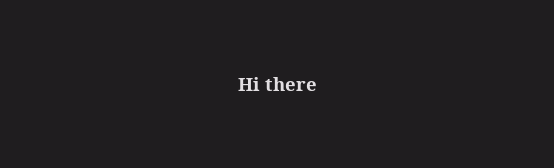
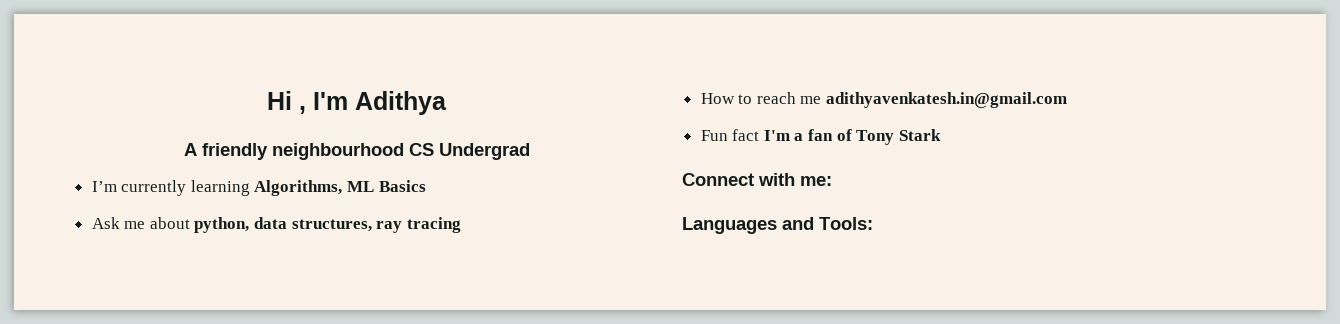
- Hi there
+ Hi , I'm Adithya
+ A friendly neighbourhood CS Undergrad
+ I’m currently learning Algorithms, ML Basics
+ Ask me about python, data structures, ray tracing
+ How to reach me adithyavenkatesh.in@gmail.com
+ Fun fact I'm a fan of Tony Stark
+ Connect with me:
+ Languages and Tools:

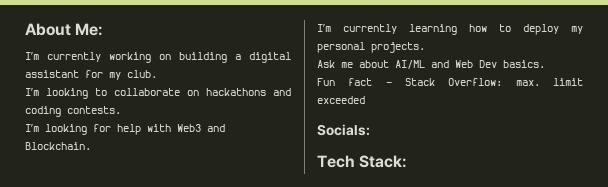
- Hi , I'm Adithya
- A friendly neighbourhood CS Undergrad
- I’m currently learning Algorithms, ML Basics
- Ask me about python, data structures, ray tracing
- How to reach me adithyavenkatesh.in@gmail.com
- Fun fact I'm a fan of Tony Stark
- Connect with me:
- Languages and Tools:
+ About Me:
+ I’m currently working on building a digital assistant for my club.
+ I’m looking to collaborate on hackathons and coding contests.
+ I’m looking for help with Web3 and Blockchain.
+ I’m currently learning how to deploy my personal projects.
+ Ask me about AI/ML and Web Dev basics.
+ Fun fact - Stack Overflow: max. limit exceeded
+ Socials:
+ Tech Stack:

